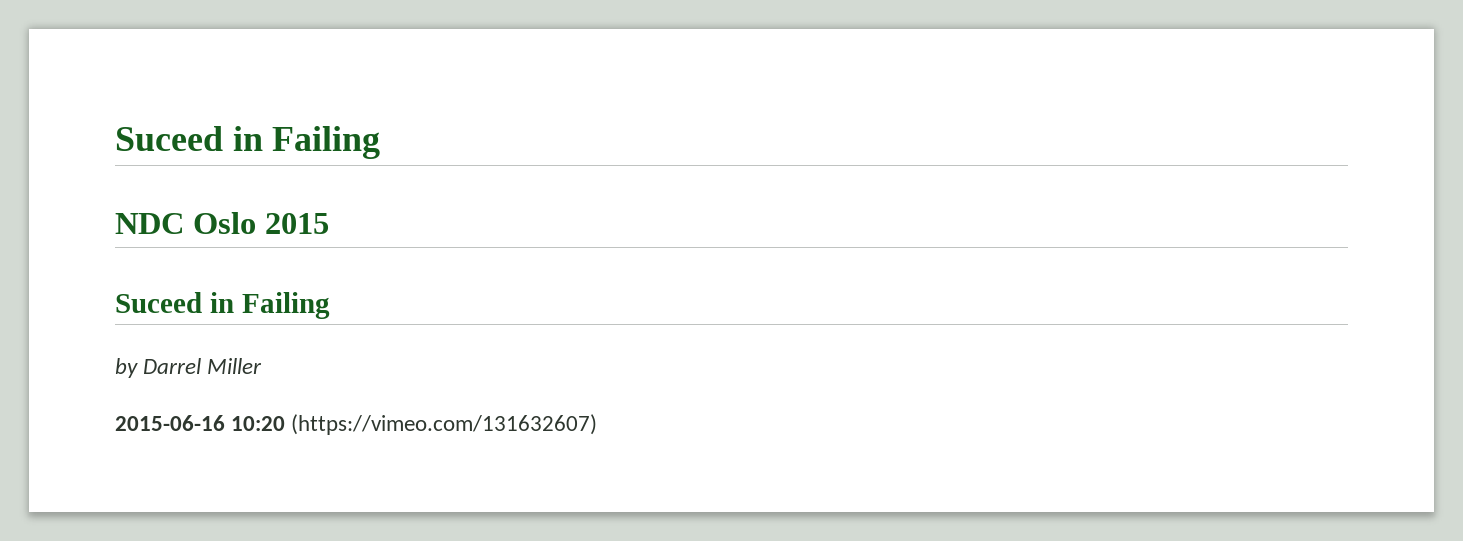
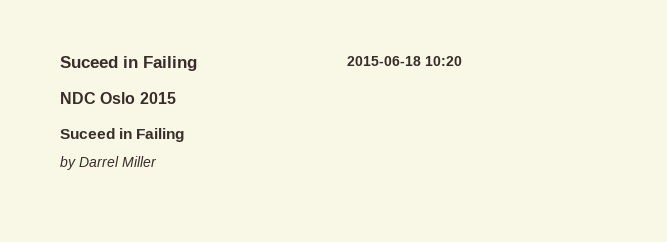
- 2015-06-16 10:20 (https://vimeo.com/131632607)
+ 2015-06-18 10:20

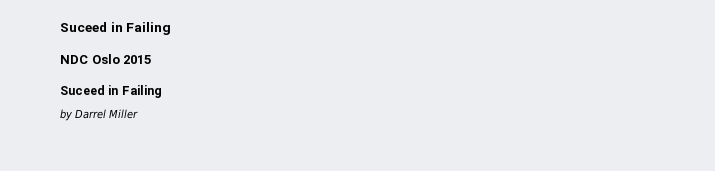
- 2015-06-18 10:20

